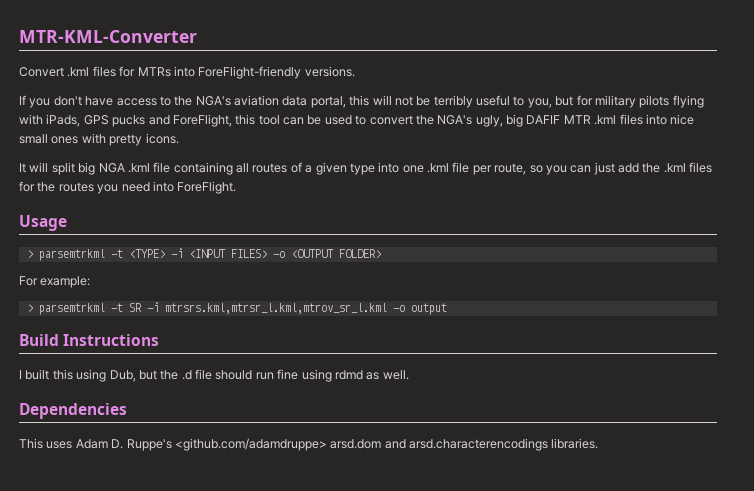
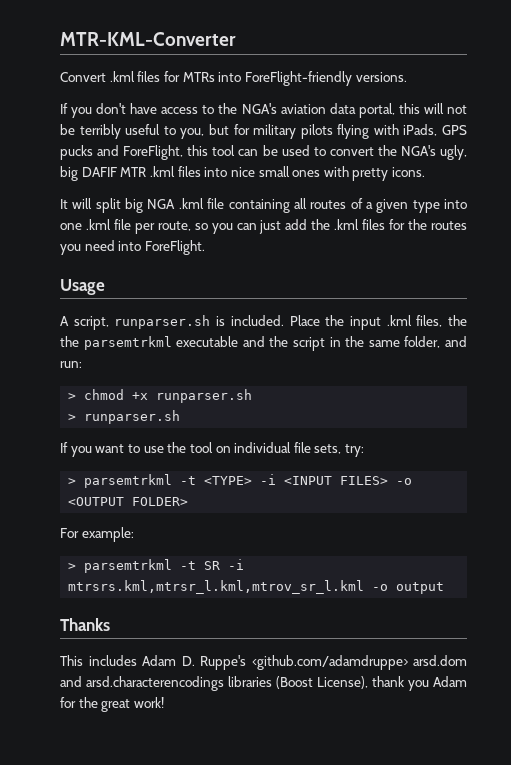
+ A script, runparser.sh is included. Place the input .kml files, the the parsemtrkml executable and the script in the same folder, and run:
+ > chmod +x runparser.sh
+ > runparser.sh
+ If you want to use the tool on individual file sets, try:
- Build Instructions
- I built this using Dub, but the .d file should run fine using rdmd as well.
- Dependencies
+ Thanks
- This uses Adam D. Ruppe's <github.com/adamdruppe> arsd.dom and arsd.characterencodings libraries.
+ This includes Adam D. Ruppe's <github.com/adamdruppe> arsd.dom and arsd.characterencodings libraries (Boost License), thank you Adam for the great work!

